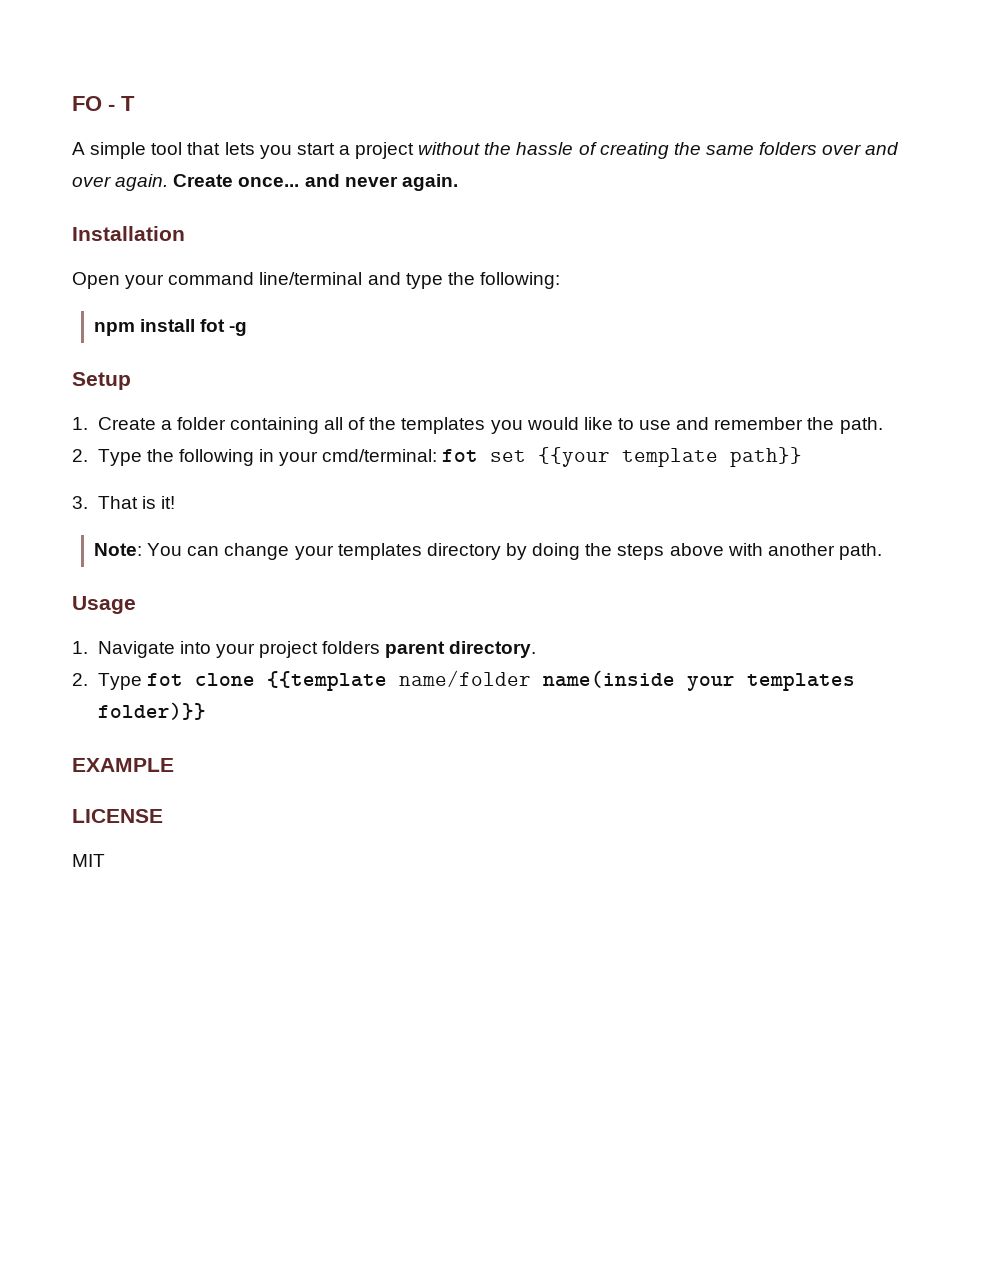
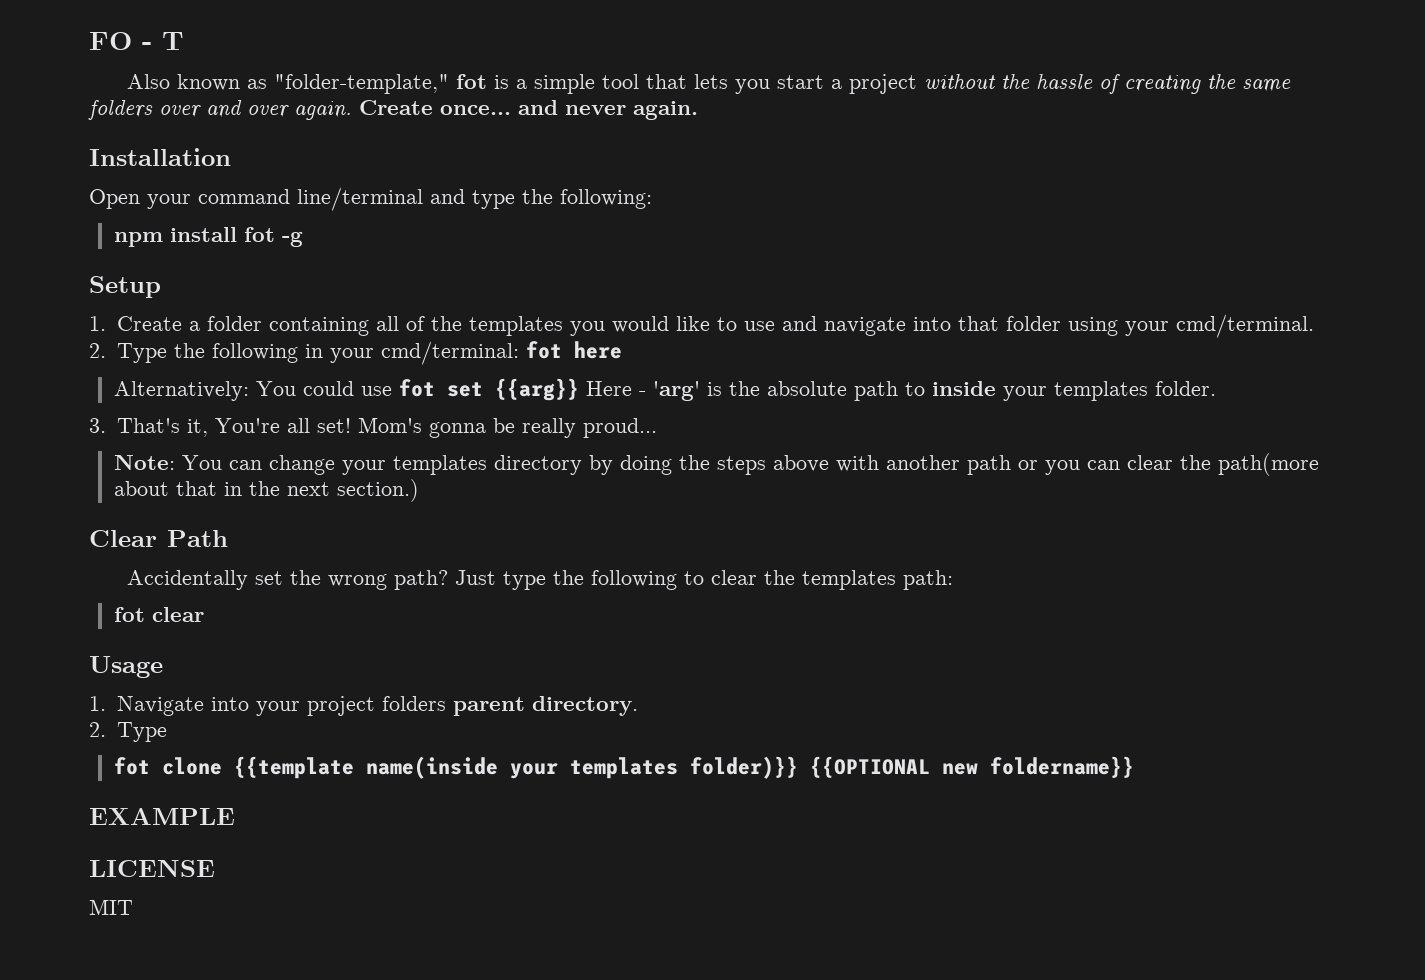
- A simple tool that lets you start a project without the hassle of creating the same folders over and over again.
+ Also known as "folder-template," fot is a simple tool that lets you start a project without the hassle of creating the same folders over and over again.
- 1. Create a folder containing all of the templates you would like to use and remember the path.
+ 1. Create a folder containing all of the templates you would like to use and navigate into that folder using your cmd/terminal.
- 2. Type the following in your cmd/terminal: fot set {{your template path}}
- 3. That is it!
+ 2. Type the following in your cmd/terminal: fot here
+ Alternatively: You could use fot set {{arg}} Here - 'arg' is the absolute path to inside your templates folder.
+ 3. That's it, You're all set! Mom's gonna be really proud...
- Note: You can change your templates directory by doing the steps above with another path.
+ Note: You can change your templates directory by doing the steps above with another path or you can clear the path(more about that in the next section.)
+ Clear Path
+ Accidentally set the wrong path? Just type the following to clear the templates path:
+ fot clear
  1. Navigate into your project folders parent directory.
- 2. Type fot clone {{template name/folder name(inside your templates folder)}}
+ 2. Type
+ fot clone {{template name(inside your templates folder)}} {{OPTIONAL new foldername}}

